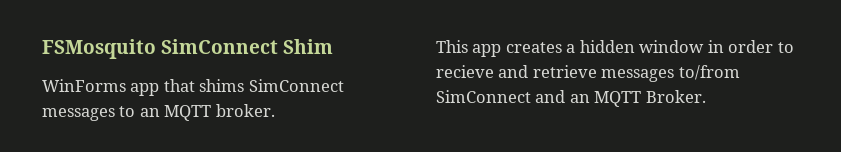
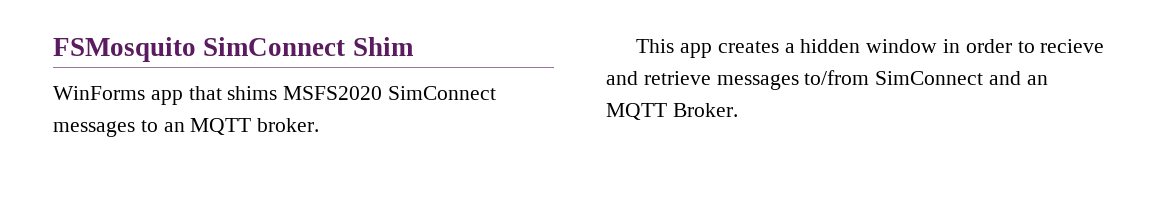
- WinForms app that shims SimConnect messages to an MQTT broker.
+ WinForms app that shims MSFS2020 SimConnect messages to an MQTT broker.

